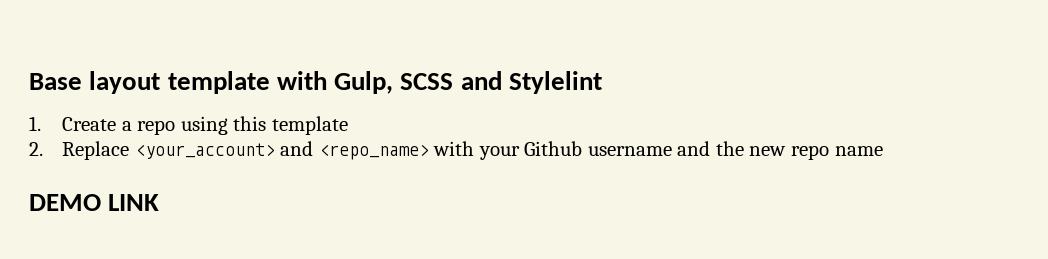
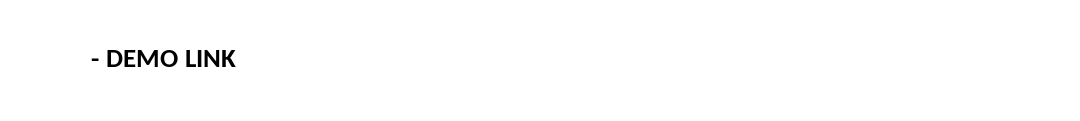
- Base layout template with Gulp, SCSS and Stylelint
- 1. Create a repo using this template
- 2. Replace <your_account> and <repo_name> with your Github username and the new repo name
- DEMO LINK
+ - DEMO LINK

